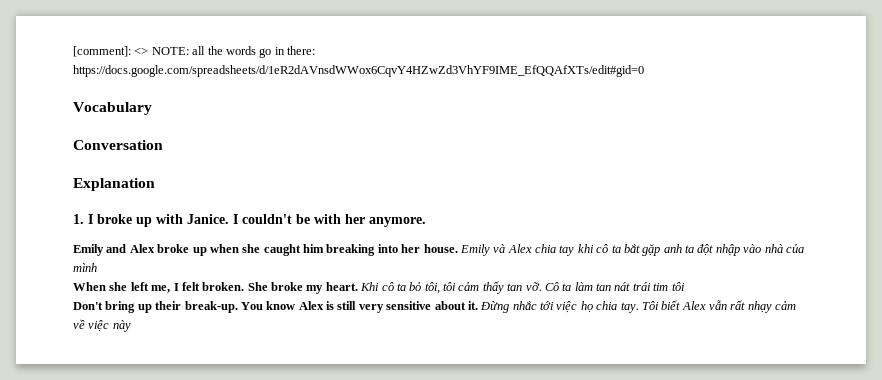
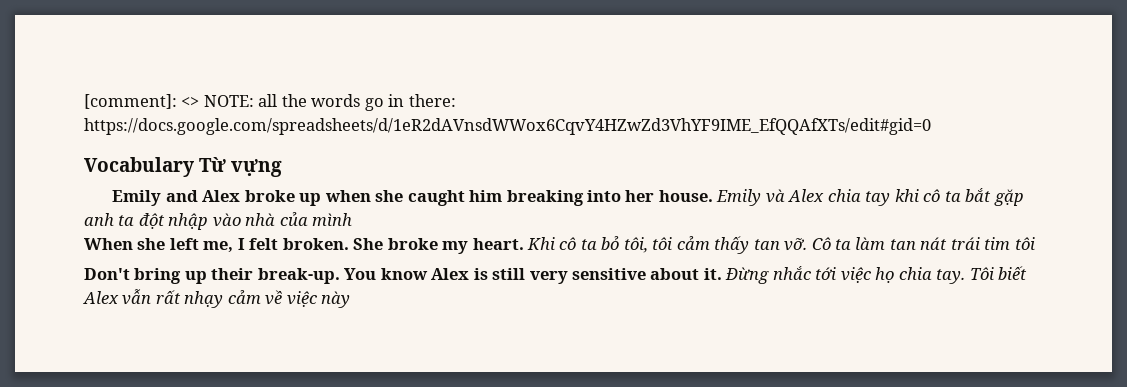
- Vocabulary
- Conversation
- Explanation
- 1. I broke up with Janice. I couldn't be with her anymore.
+ Vocabulary Từ vựng

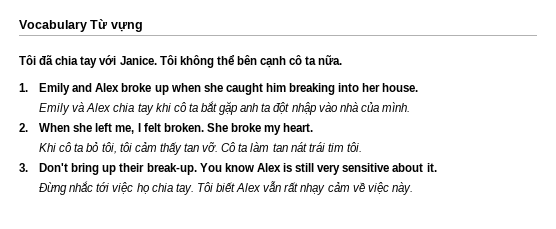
- [comment]: <> NOTE: all the words go in there: https://docs.google.com/spreadsheets/d/1eR2dAVnsdWWox6CqvY4HZwZd3VhYF9IME_EfQQAfXTs/edit#gid=0
  Vocabulary Từ vựng
- Emily and Alex broke up when she caught him breaking into her house. Emily và Alex chia tay khi cô ta bắt gặp anh ta đột nhập vào nhà của mình
- When she left me, I felt broken.
+ Tôi đã chia tay với Janice. Tôi không thể bên cạnh cô ta nữa.
+ 1. Emily and Alex broke up when she caught him breaking into her house.
+ Emily và Alex chia tay khi cô ta bắt gặp anh ta đột nhập vào nhà của mình.
+ 2. When she left me, I felt broken.
- She broke my heart. Khi cô ta bỏ tôi, tôi cảm thấy tan vỡ.
+ She broke my heart.
+ Khi cô ta bỏ tôi, tôi cảm thấy tan vỡ.
- Cô ta làm tan nát trái tim tôi
- Don't bring up their break-up.
+ Cô ta làm tan nát trái tim tôi.
+ 3. Don't bring up their break-up.
- You know Alex is still very sensitive about it. Đừng nhắc tới việc họ chia tay.
+ You know Alex is still very sensitive about it.
+ Đừng nhắc tới việc họ chia tay.
- Tôi biết Alex vẫn rất nhạy cảm về việc này
+ Tôi biết Alex vẫn rất nhạy cảm về việc này.

